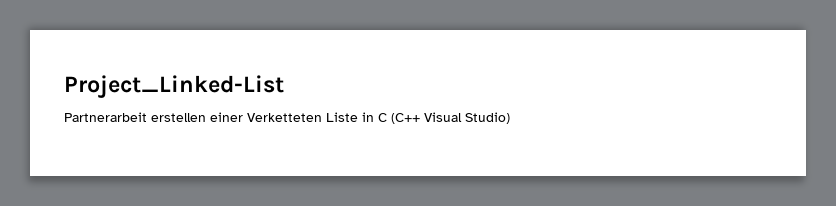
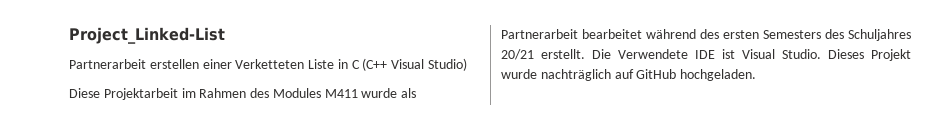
+ Diese Projektarbeit im Rahmen des Modules M411 wurde als Partnerarbeit bearbeitet während des ersten Semesters des Schuljahres 20/21 erstellt. Die Verwendete IDE ist Visual Studio. Dieses Projekt wurde nachträglich auf GitHub hochgeladen.

